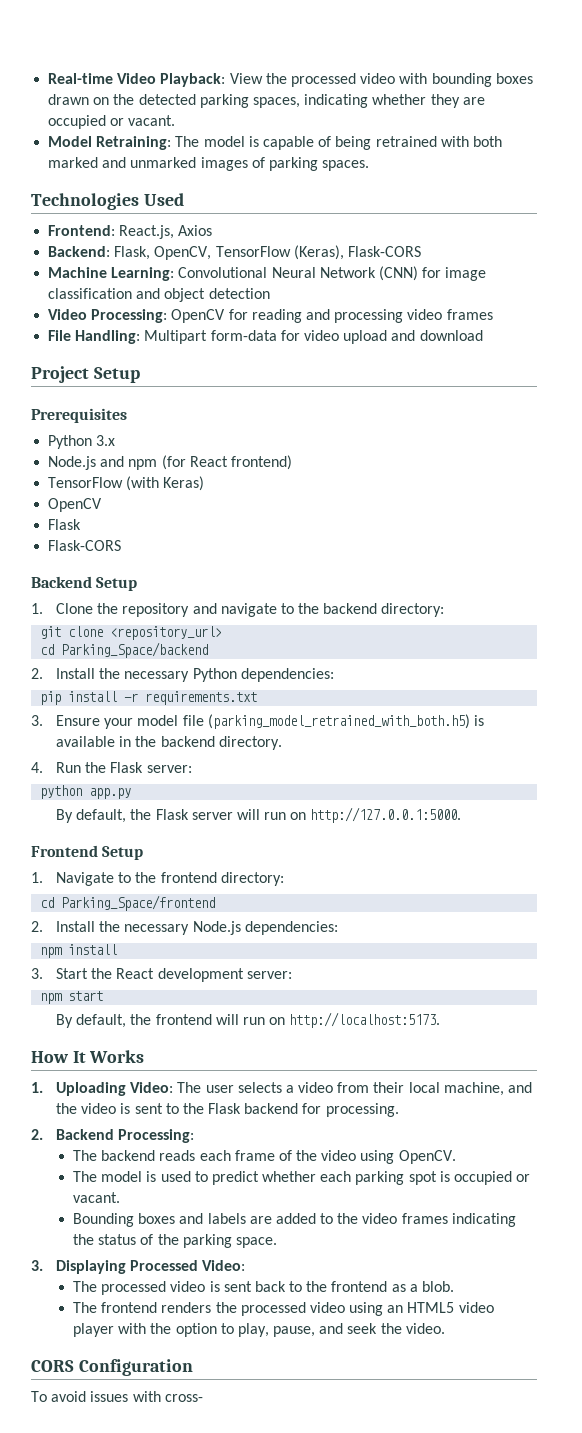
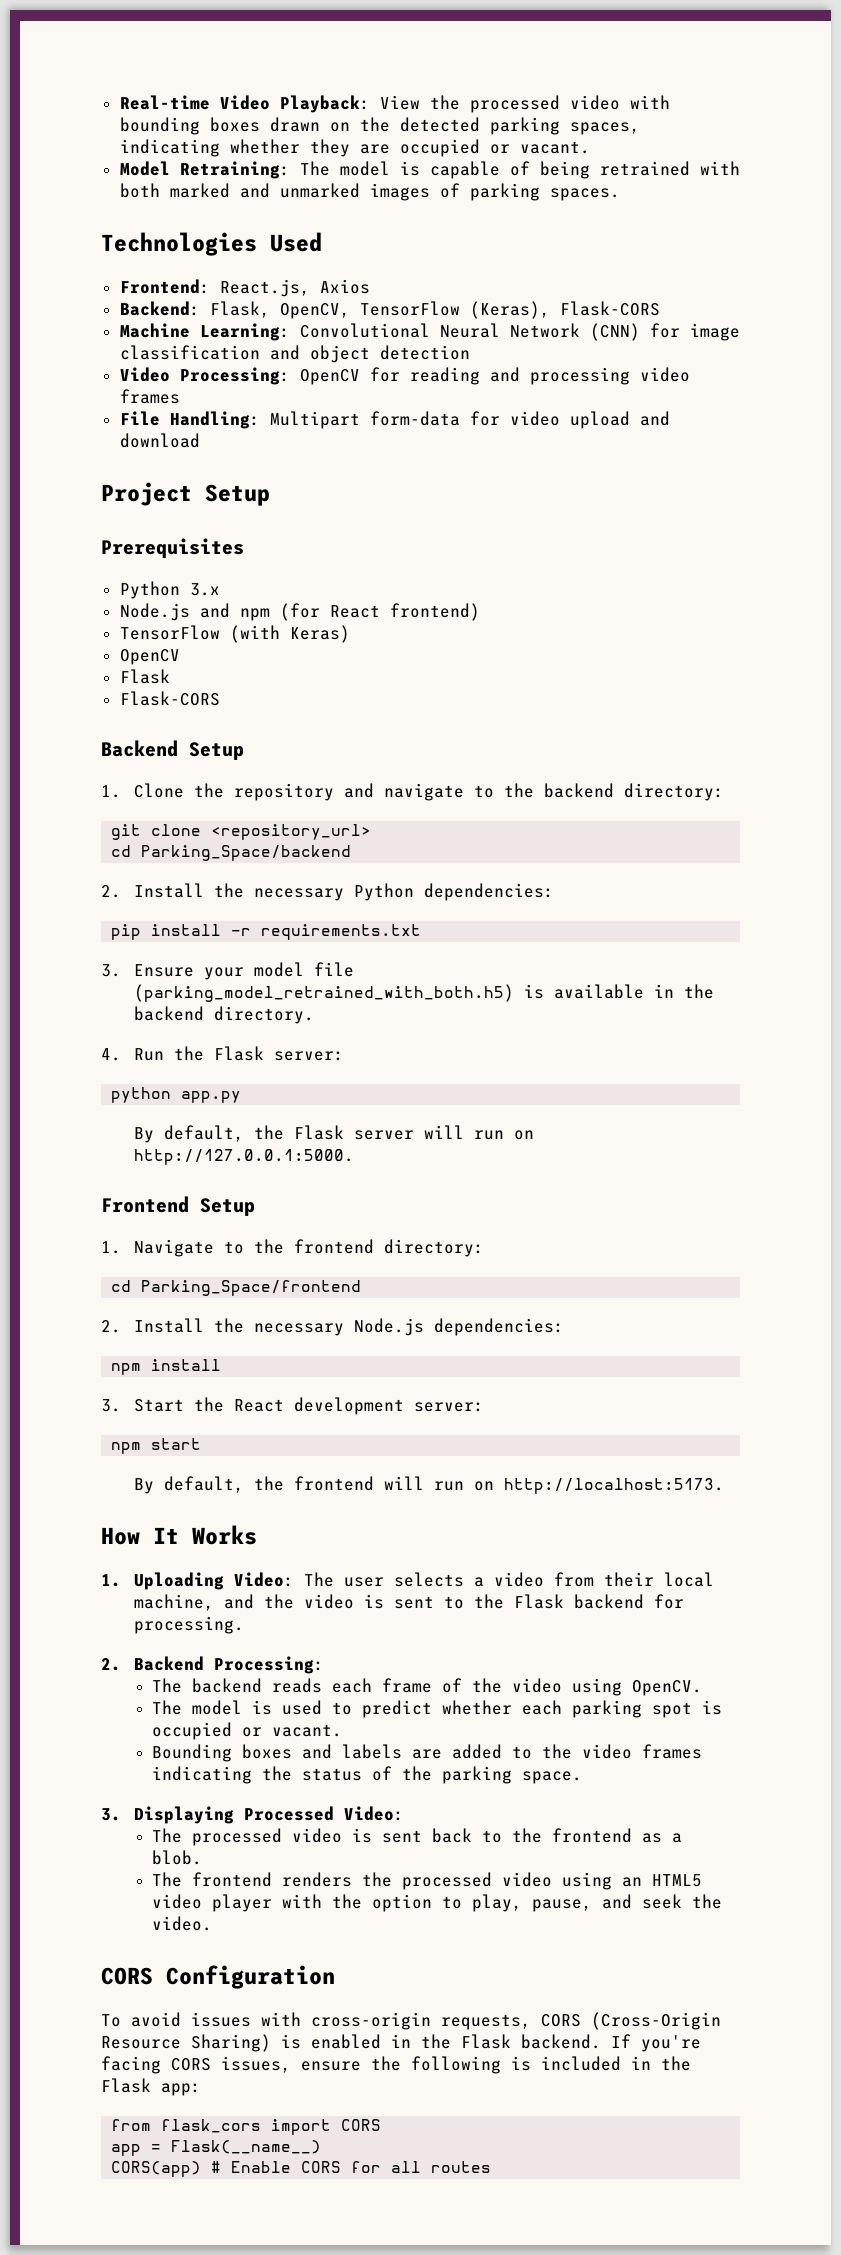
- To avoid issues with cross-
+ To avoid issues with cross-origin requests, CORS (Cross-Origin Resource Sharing) is enabled in the Flask backend. If you're facing CORS issues, ensure the following is included in the Flask app:
+ from flask_cors import CORS
+ app = Flask(__name__)
+ CORS(app) # Enable CORS for all routes

